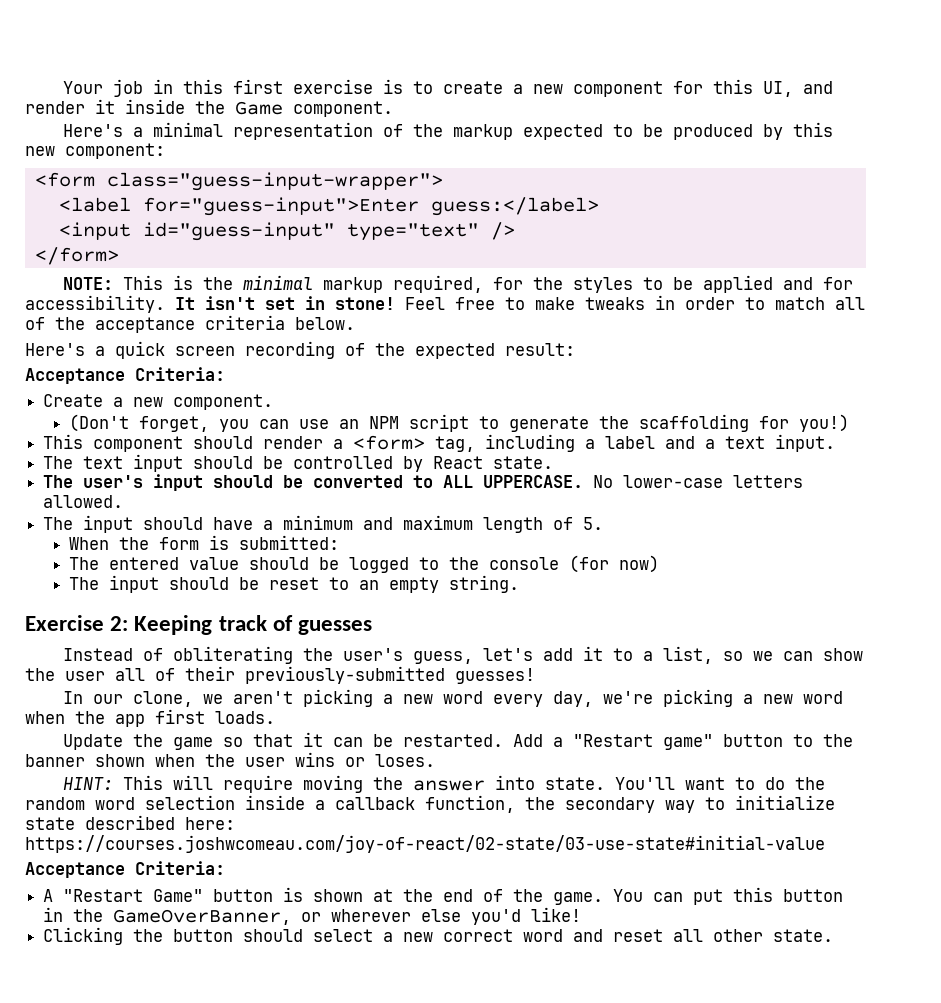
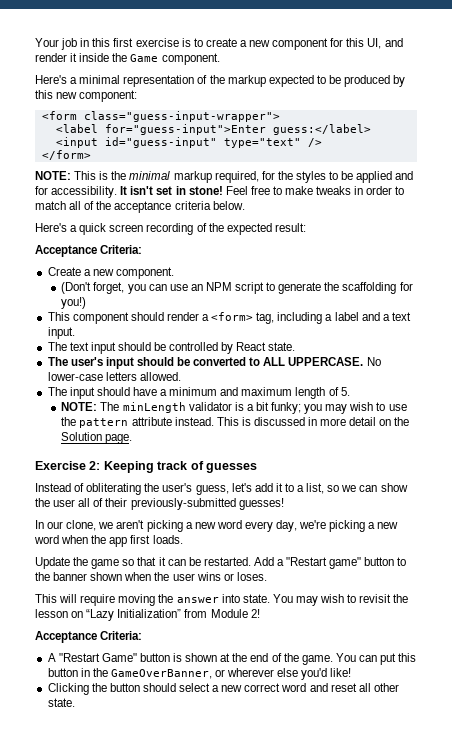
- When the form is submitted:
- The entered value should be logged to the console (for now)
- The input should be reset to an empty string.
+ NOTE: The minLength validator is a bit funky; you may wish to use the pattern attribute instead. This is discussed in more detail on the Solution page.
- HINT: This will require moving the answer into state.
+ This will require moving the answer into state.
- You'll want to do the random word selection inside a callback function, the secondary way to initialize state described here: https://courses.joshwcomeau.com/joy-of-react/02-state/03-use-state#initial-value
+ You may wish to revisit the lesson on “Lazy Initialization” from Module 2!

